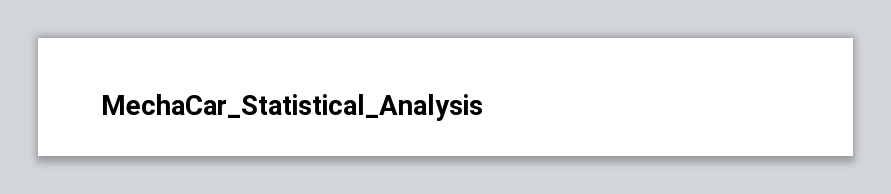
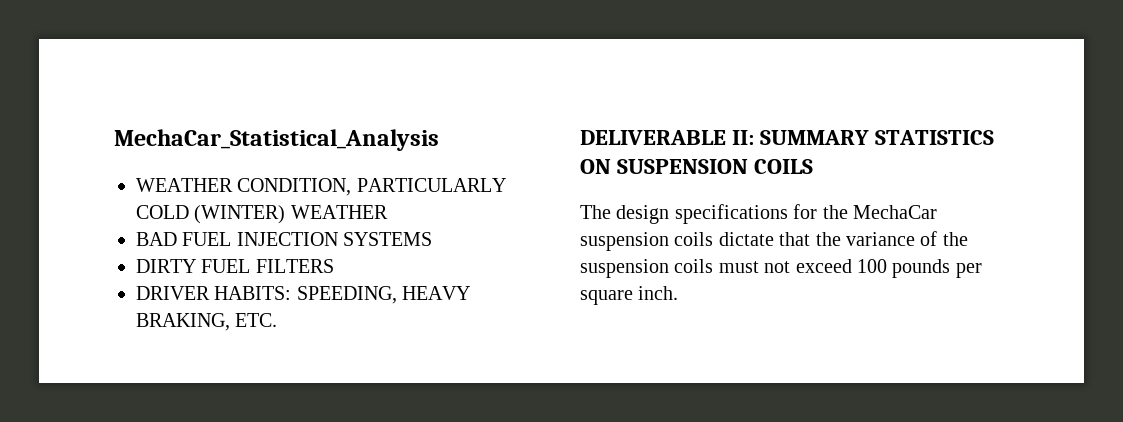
+ WEATHER CONDITION, PARTICULARLY COLD (WINTER) WEATHER
+ BAD FUEL INJECTION SYSTEMS
+ DIRTY FUEL FILTERS
+ DRIVER HABITS: SPEEDING, HEAVY BRAKING, ETC.
+ DELIVERABLE II: SUMMARY STATISTICS ON SUSPENSION COILS
+ The design specifications for the MechaCar suspension coils dictate that the variance of the suspension coils must not exceed 100 pounds per square inch.

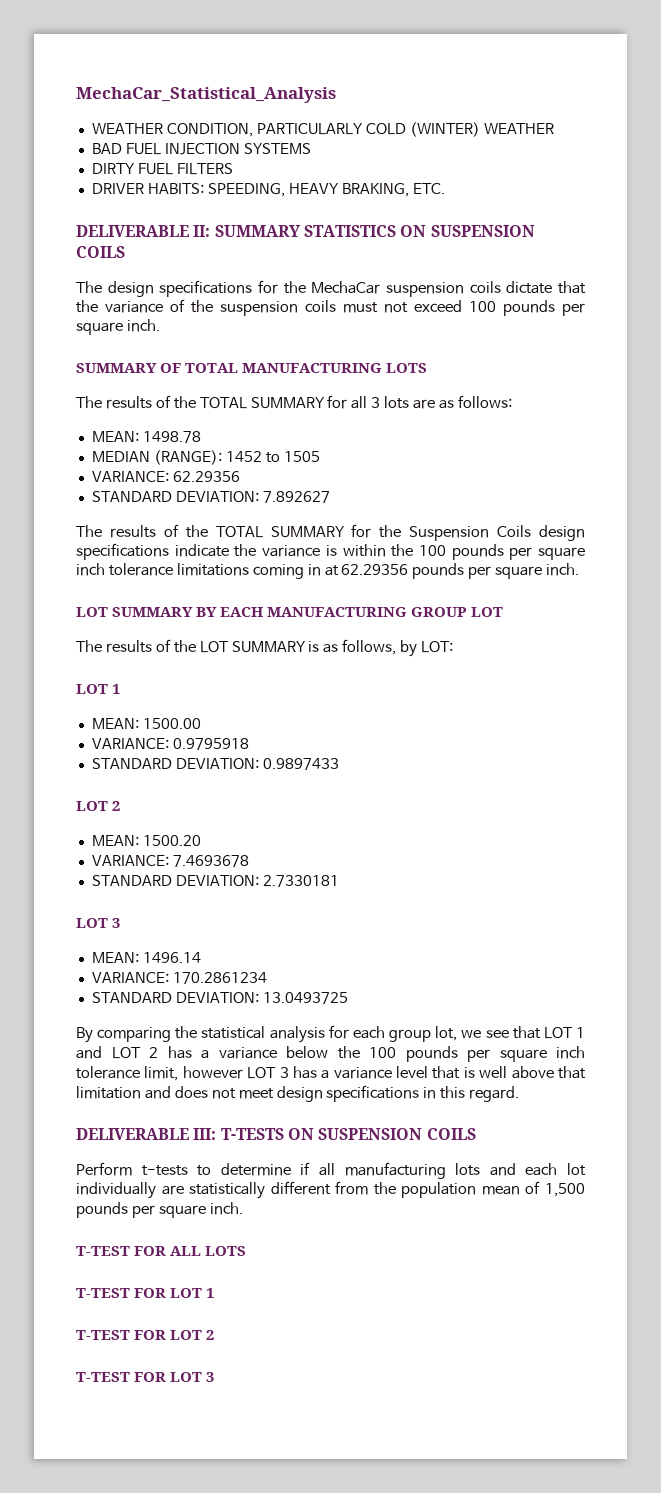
+ SUMMARY OF TOTAL MANUFACTURING LOTS
+ The results of the TOTAL SUMMARY for all 3 lots are as follows:
+ MEAN: 1498.78
+ MEDIAN (RANGE): 1452 to 1505
+ VARIANCE: 62.29356
+ STANDARD DEVIATION: 7.892627
+ The results of the TOTAL SUMMARY for the Suspension Coils design specifications indicate the variance is within the 100 pounds per square inch tolerance limitations coming in at 62.29356 pounds per square inch.
+ LOT SUMMARY BY EACH MANUFACTURING GROUP LOT
+ The results of the LOT SUMMARY is as follows, by LOT:
+ LOT 1
+ MEAN: 1500.00
+ VARIANCE: 0.9795918
+ STANDARD DEVIATION: 0.9897433
+ LOT 2
+ MEAN: 1500.20
+ VARIANCE: 7.4693678
+ STANDARD DEVIATION: 2.7330181
+ LOT 3
+ MEAN: 1496.14
+ VARIANCE: 170.2861234
+ STANDARD DEVIATION: 13.0493725
+ By comparing the statistical analysis for each group lot, we see that LOT 1 and LOT 2 has a variance below the 100 pounds per square inch tolerance limit, however LOT 3 has a variance level that is well above that limitation and does not meet design specifications in this regard.
+ DELIVERABLE III: T-TESTS ON SUSPENSION COILS
+ Perform t-tests to determine if all manufacturing lots and each lot individually are statistically different from the population mean of 1,500 pounds per square inch.
+ T-TEST FOR ALL LOTS
+ T-TEST FOR LOT 1
+ T-TEST FOR LOT 2
+ T-TEST FOR LOT 3

